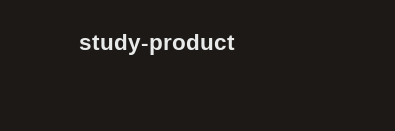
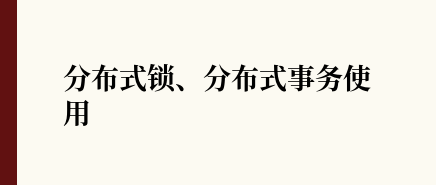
- study-product
+ 分布式锁、分布式事务使用

